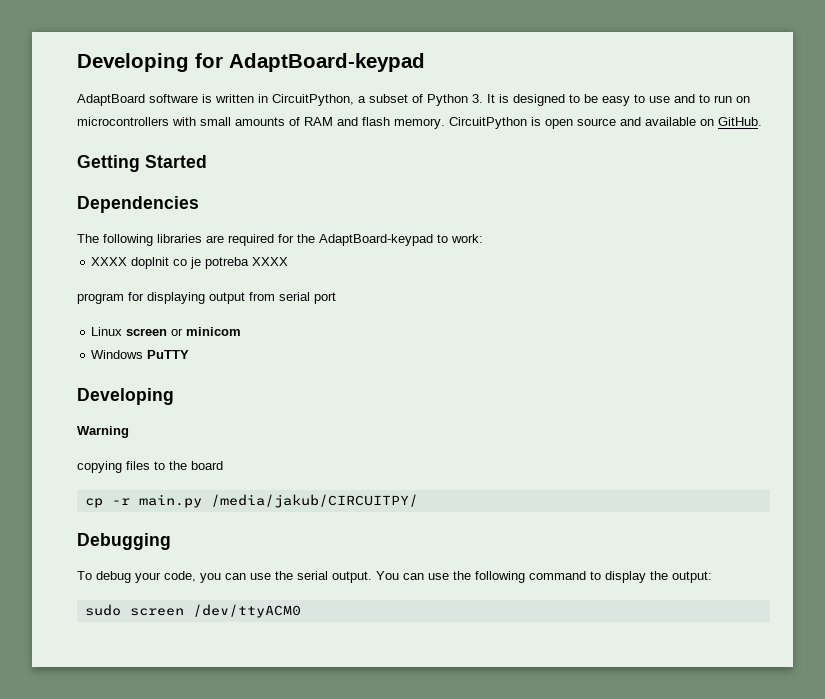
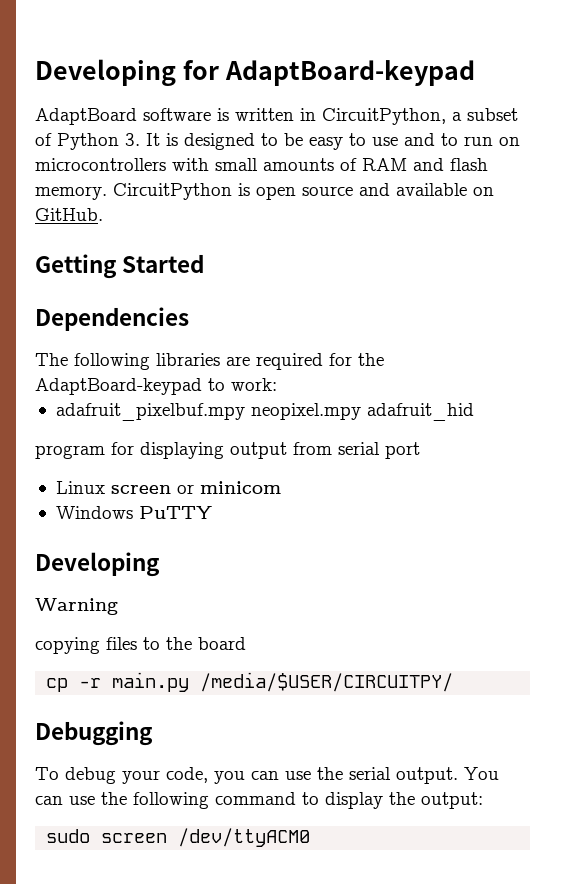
- XXXX doplnit co je potreba XXXX
+ adafruit_pixelbuf.mpy neopixel.mpy adafruit_hid
- cp -r main.py /media/jakub/CIRCUITPY/
+ cp -r main.py /media/$USER/CIRCUITPY/

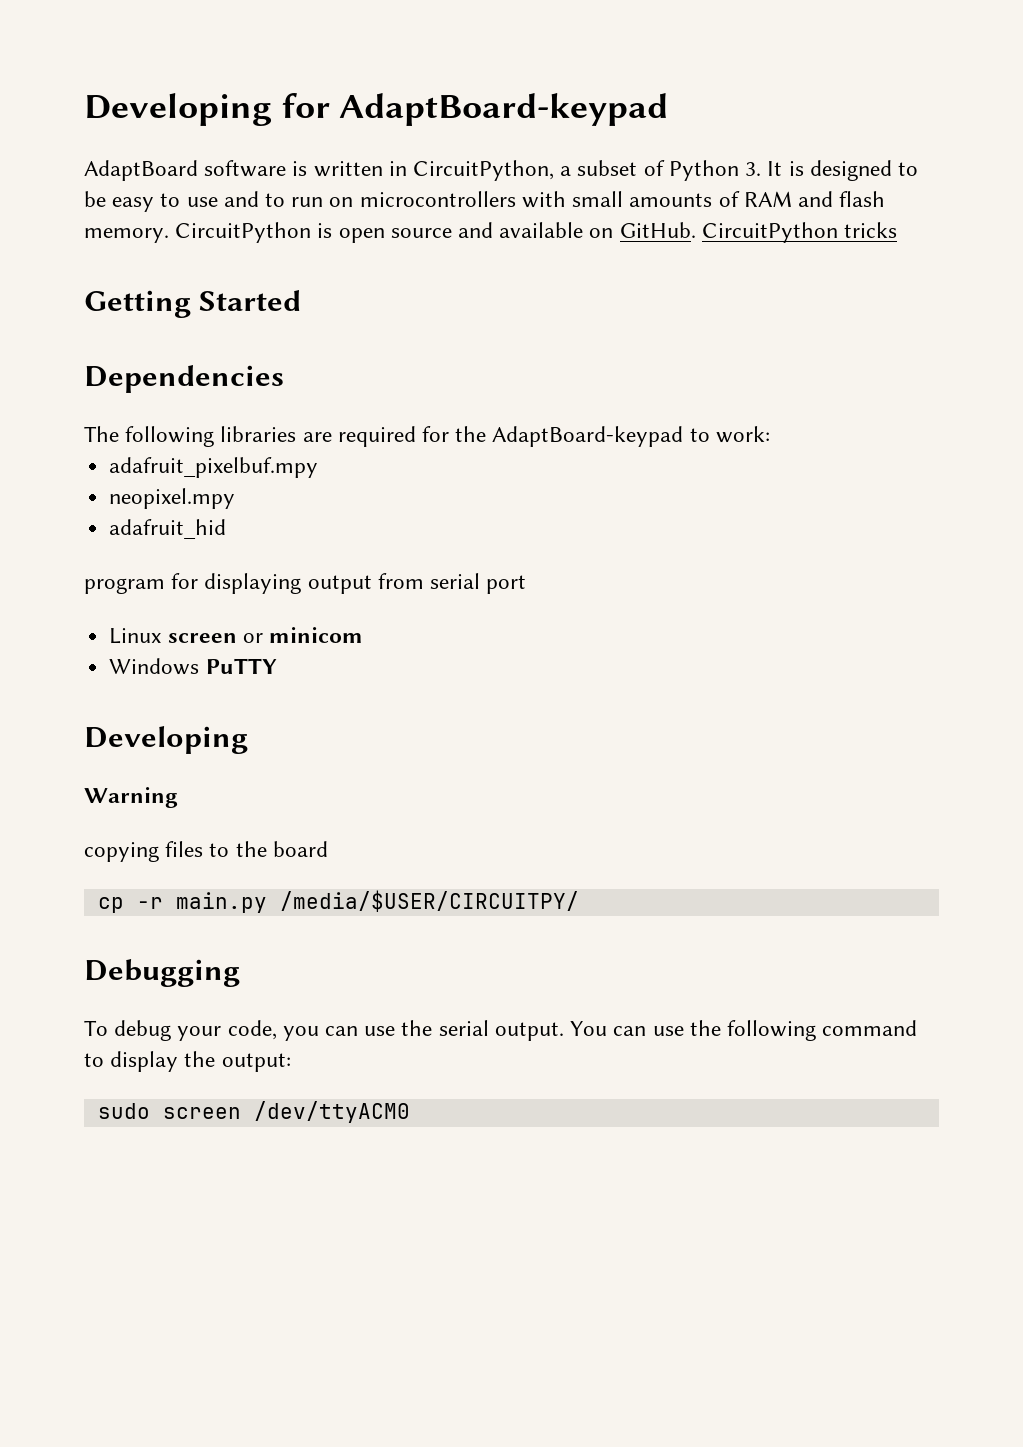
+ CircuitPython tricks
- adafruit_pixelbuf.mpy neopixel.mpy adafruit_hid
+ adafruit_pixelbuf.mpy
+ neopixel.mpy
+ adafruit_hid

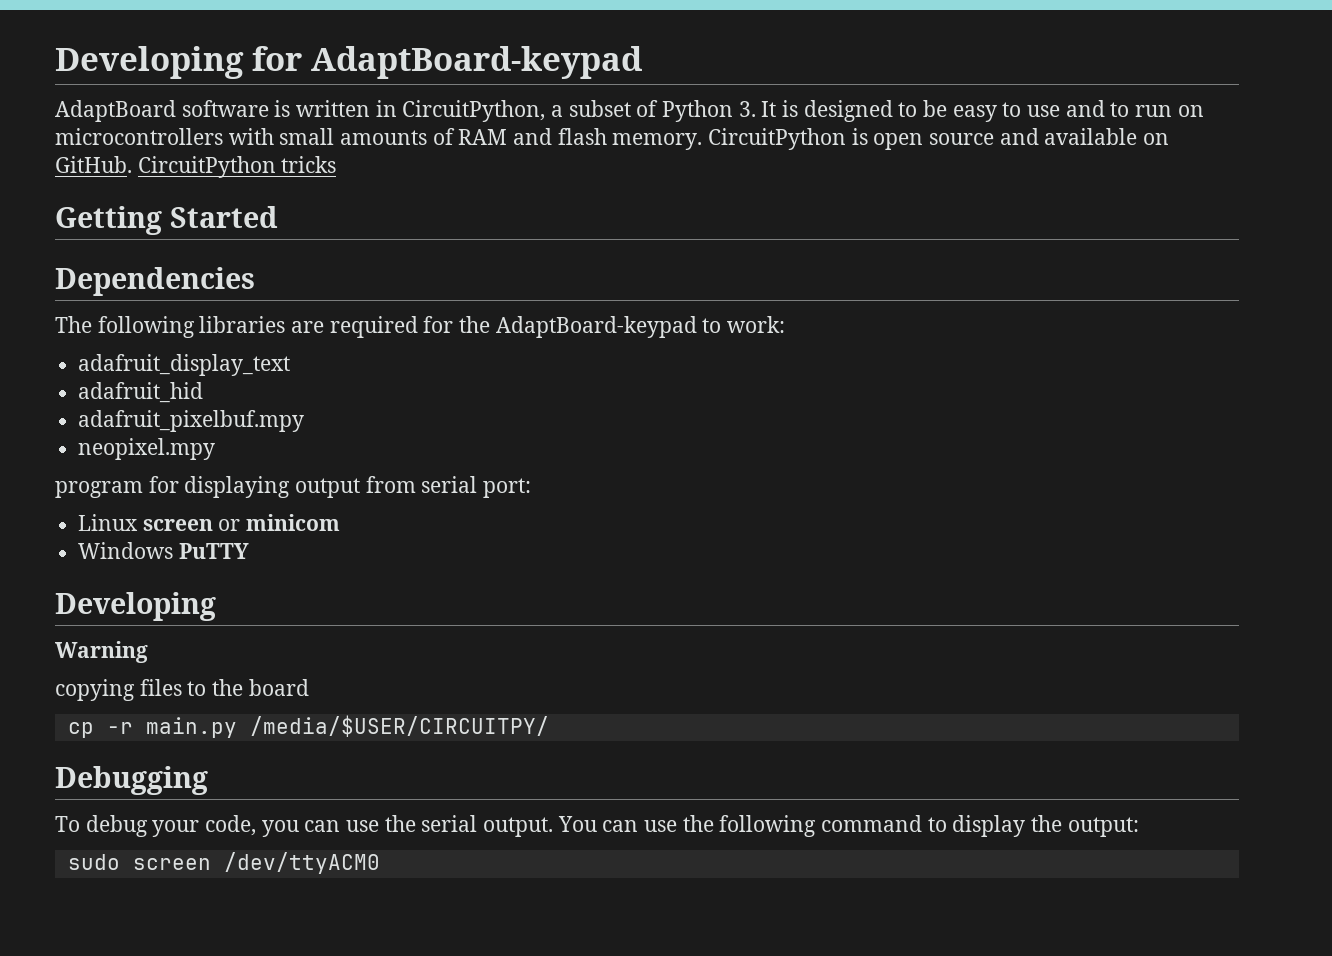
+ adafruit_display_text
+ adafruit_hid
- adafruit_hid
- program for displaying output from serial port
+ program for displaying output from serial port:

